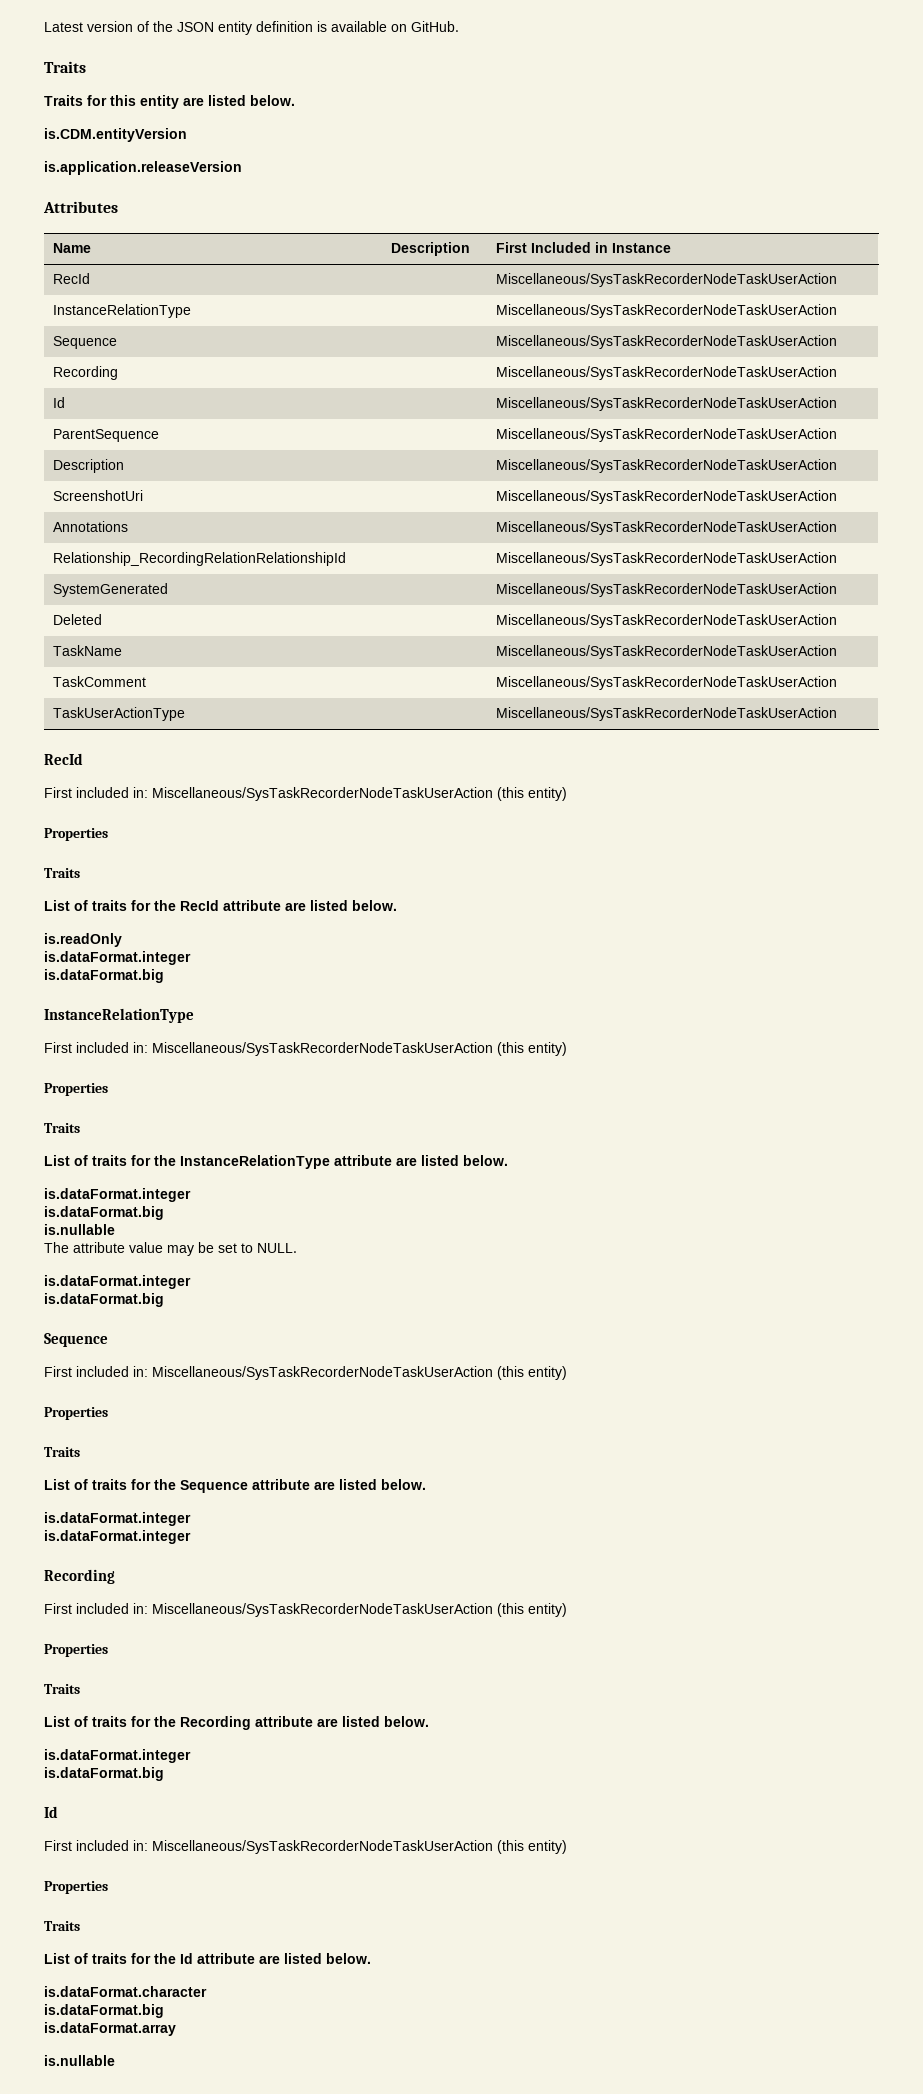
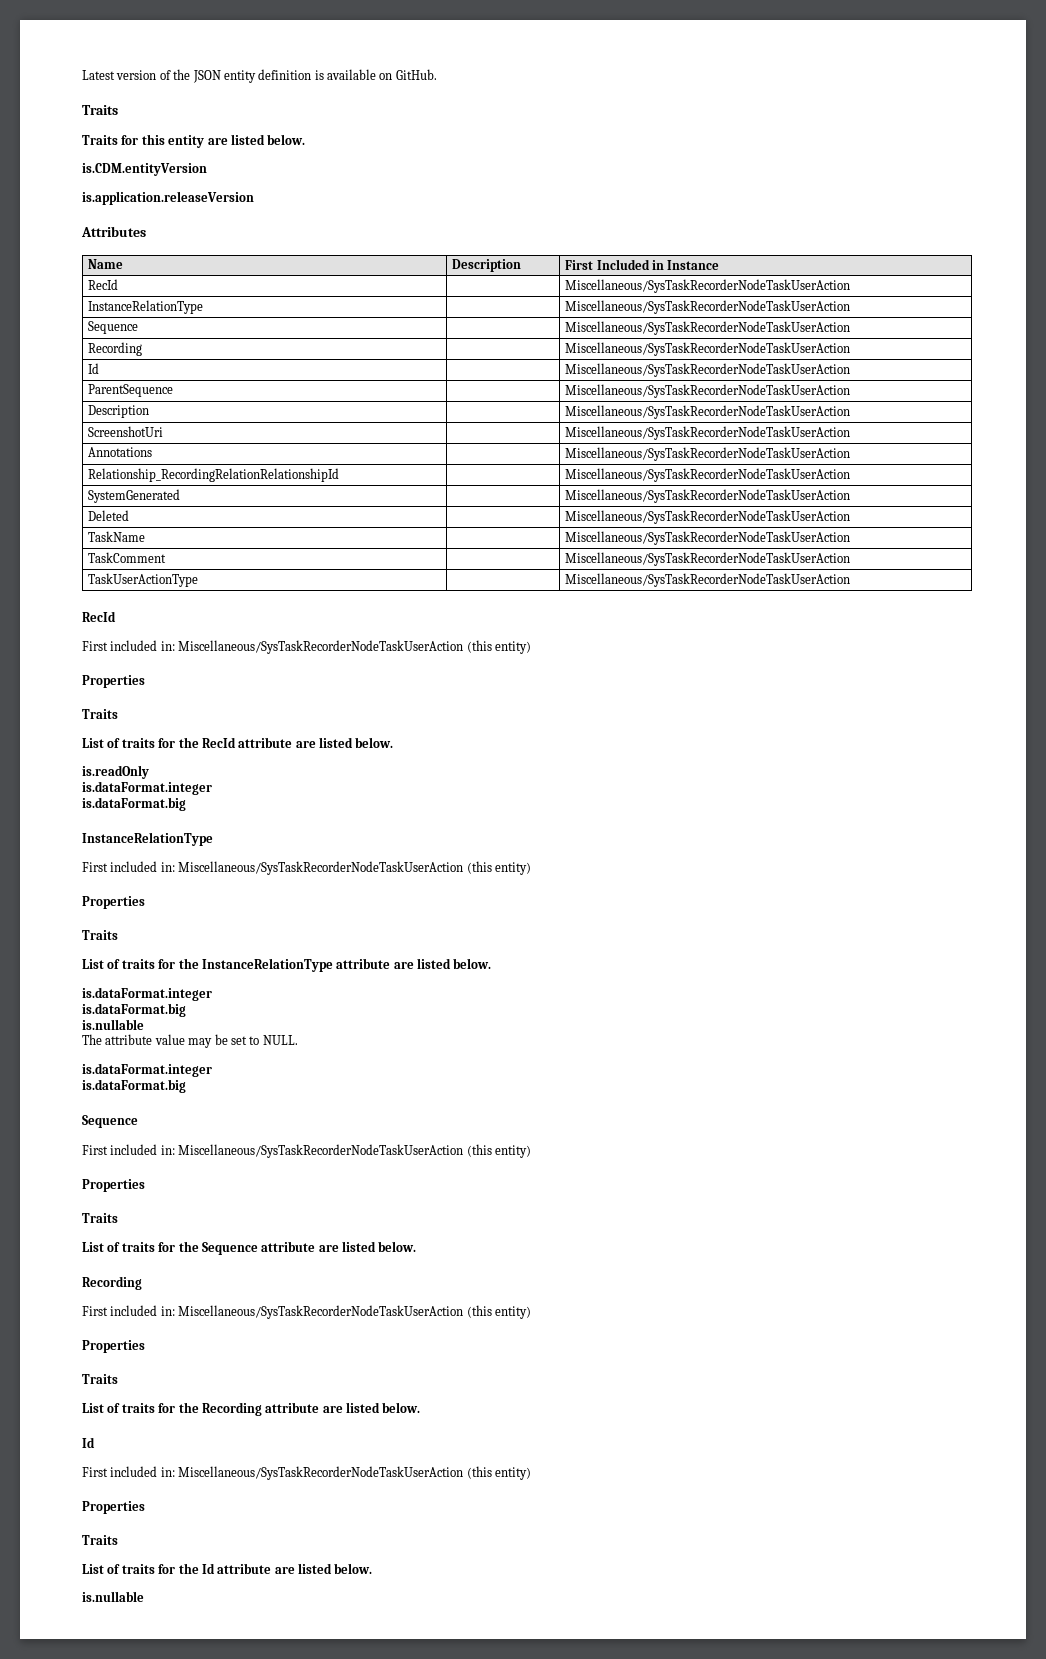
  List of traits for the Sequence attribute are listed below.
- is.dataFormat.integer
- is.dataFormat.integer
  List of traits for the Recording attribute are listed below.
- is.dataFormat.integer
- is.dataFormat.big
- is.dataFormat.character
- is.dataFormat.big
- is.dataFormat.array

